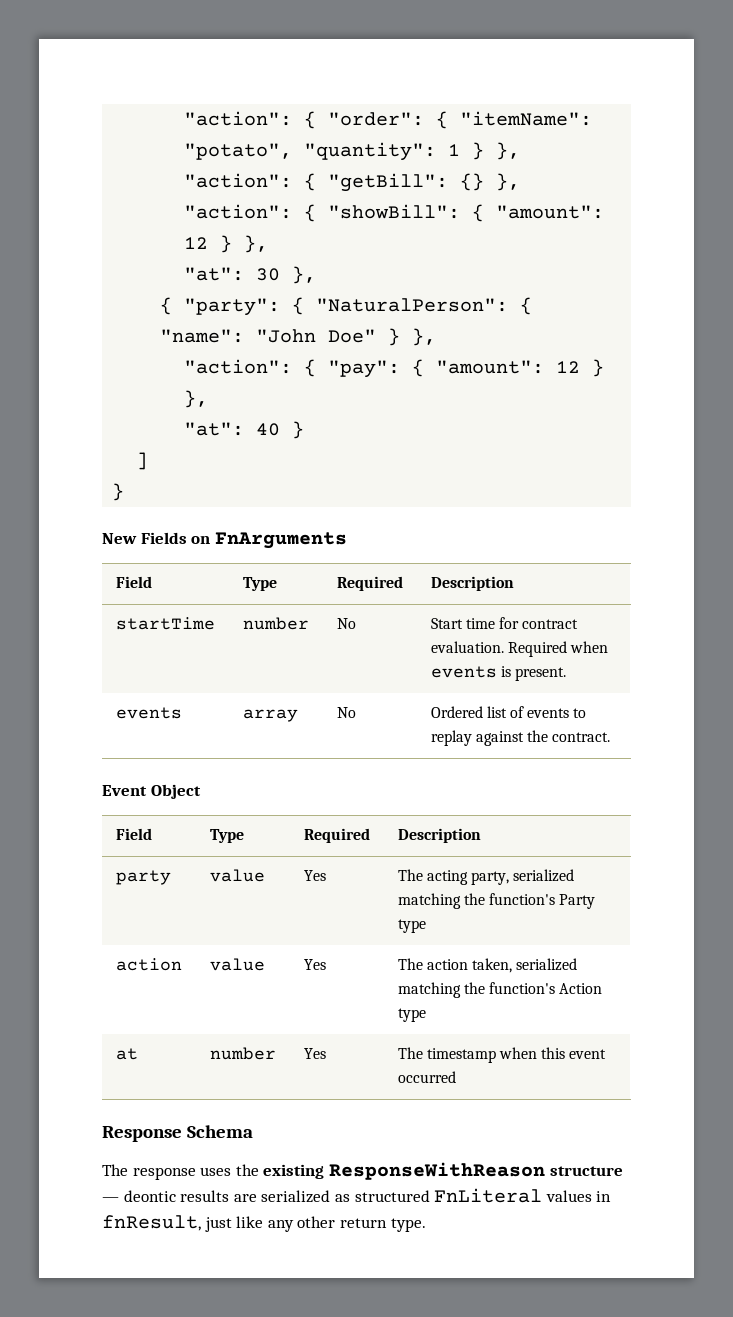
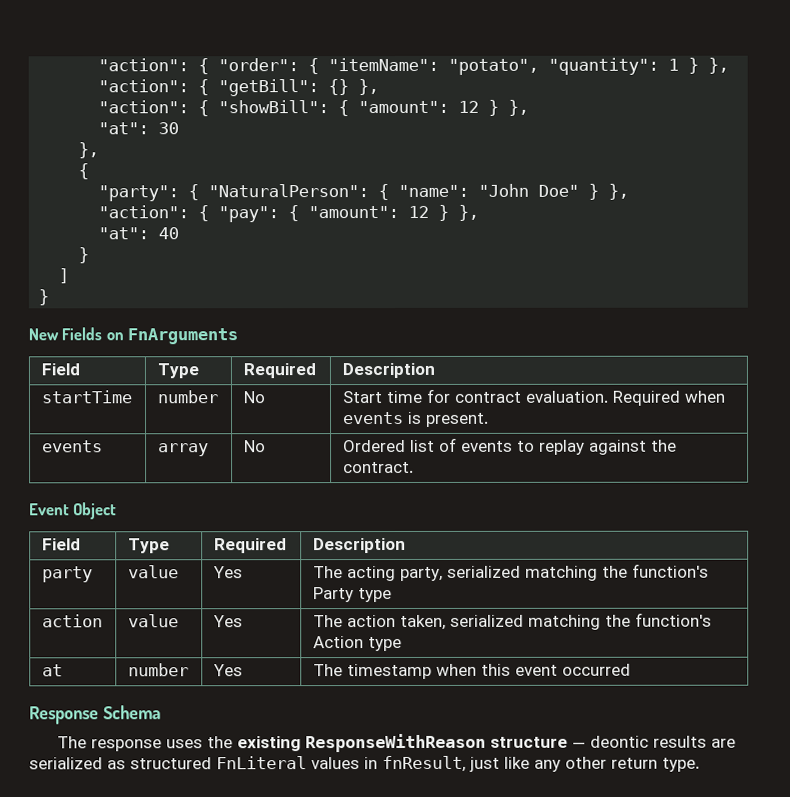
- "at": 30 },
- { "party": { "NaturalPerson": { "name": "John Doe" } },
+ "at": 30
+ },
+ {
+ "party": { "NaturalPerson": { "name": "John Doe" } },
- "at": 40 }
+ "at": 40
+ }

